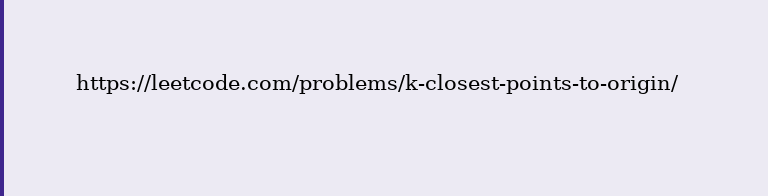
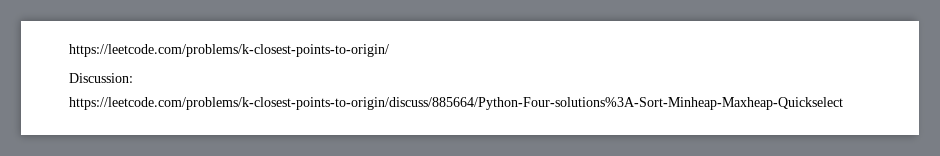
+ Discussion: https://leetcode.com/problems/k-closest-points-to-origin/discuss/885664/Python-Four-solutions%3A-Sort-Minheap-Maxheap-Quickselect

